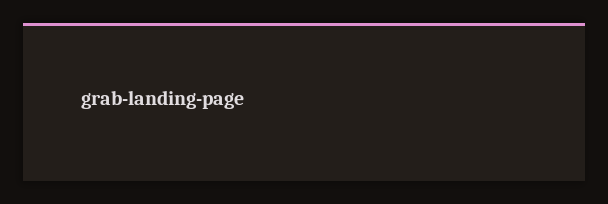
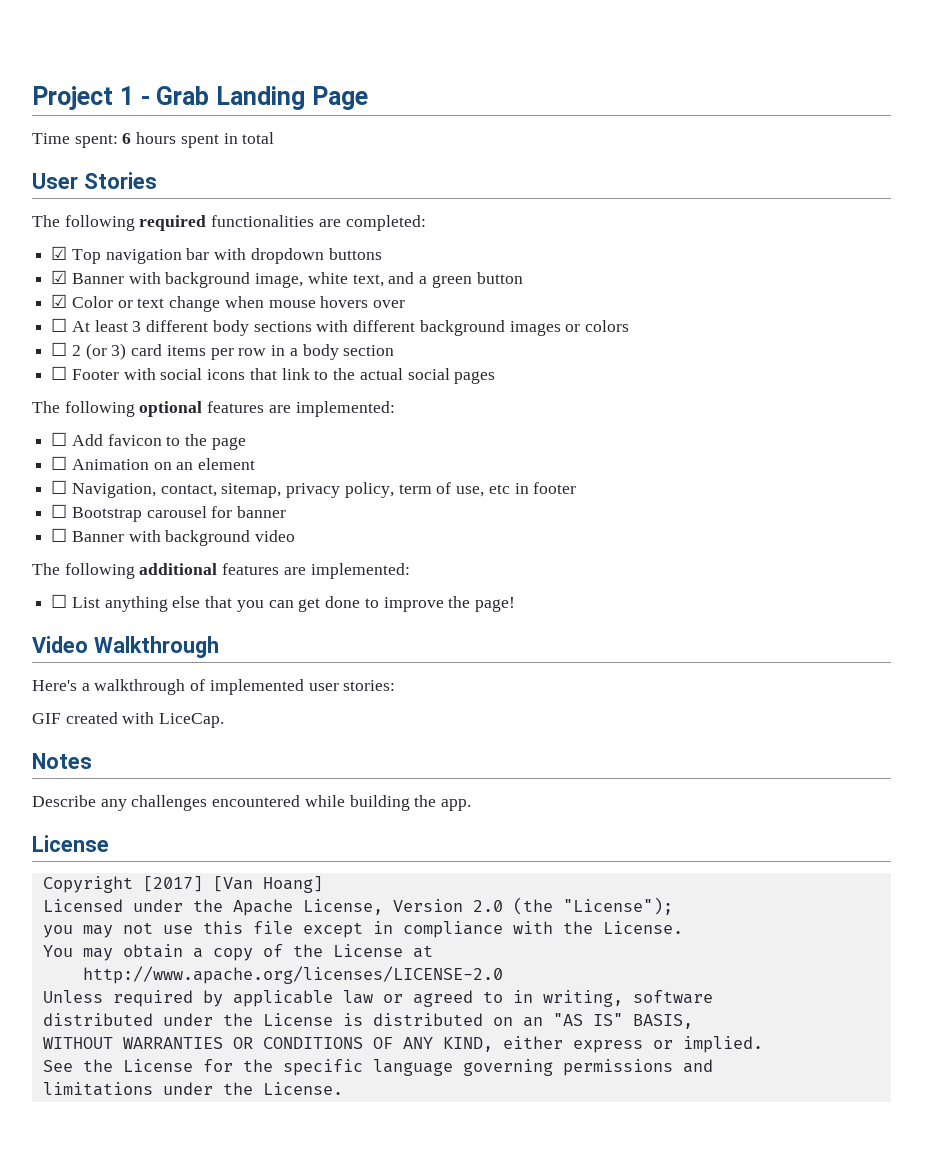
- grab-landing-page
+ Project 1 - Grab Landing Page
+ Time spent: 6 hours spent in total
+ User Stories
+ The following required functionalities are completed:
+ ☑ Top navigation bar with dropdown buttons
+ ☑ Banner with background image, white text, and a green button
+ ☑ Color or text change when mouse hovers over
+ ☐ At least 3 different body sections with different background images or colors
+ ☐ 2 (or 3) card items per row in a body section
+ ☐ Footer with social icons that link to the actual social pages
+ The following optional features are implemented:
+ ☐ Add favicon to the page
+ ☐ Animation on an element
+ ☐ Navigation, contact, sitemap, privacy policy, term of use, etc in footer
+ ☐ Bootstrap carousel for banner
+ ☐ Banner with background video
+ The following additional features are implemented:
+ ☐ List anything else that you can get done to improve the page!
+ Video Walkthrough
+ Here's a walkthrough of implemented user stories:
+ GIF created with LiceCap.
+ Notes
+ Describe any challenges encountered while building the app.
+ License
+ Copyright [2017] [Van Hoang]
+ Licensed under the Apache License, Version 2.0 (the "License");
+ you may not use this file except in compliance with the License.
+ You may obtain a copy of the License at
+ http://www.apache.org/licenses/LICENSE-2.0
+ Unless required by applicable law or agreed to in writing, software
+ distributed under the License is distributed on an "AS IS" BASIS,
+ WITHOUT WARRANTIES OR CONDITIONS OF ANY KIND, either express or implied.
+ See the License for the specific language governing permissions and
+ limitations under the License.

